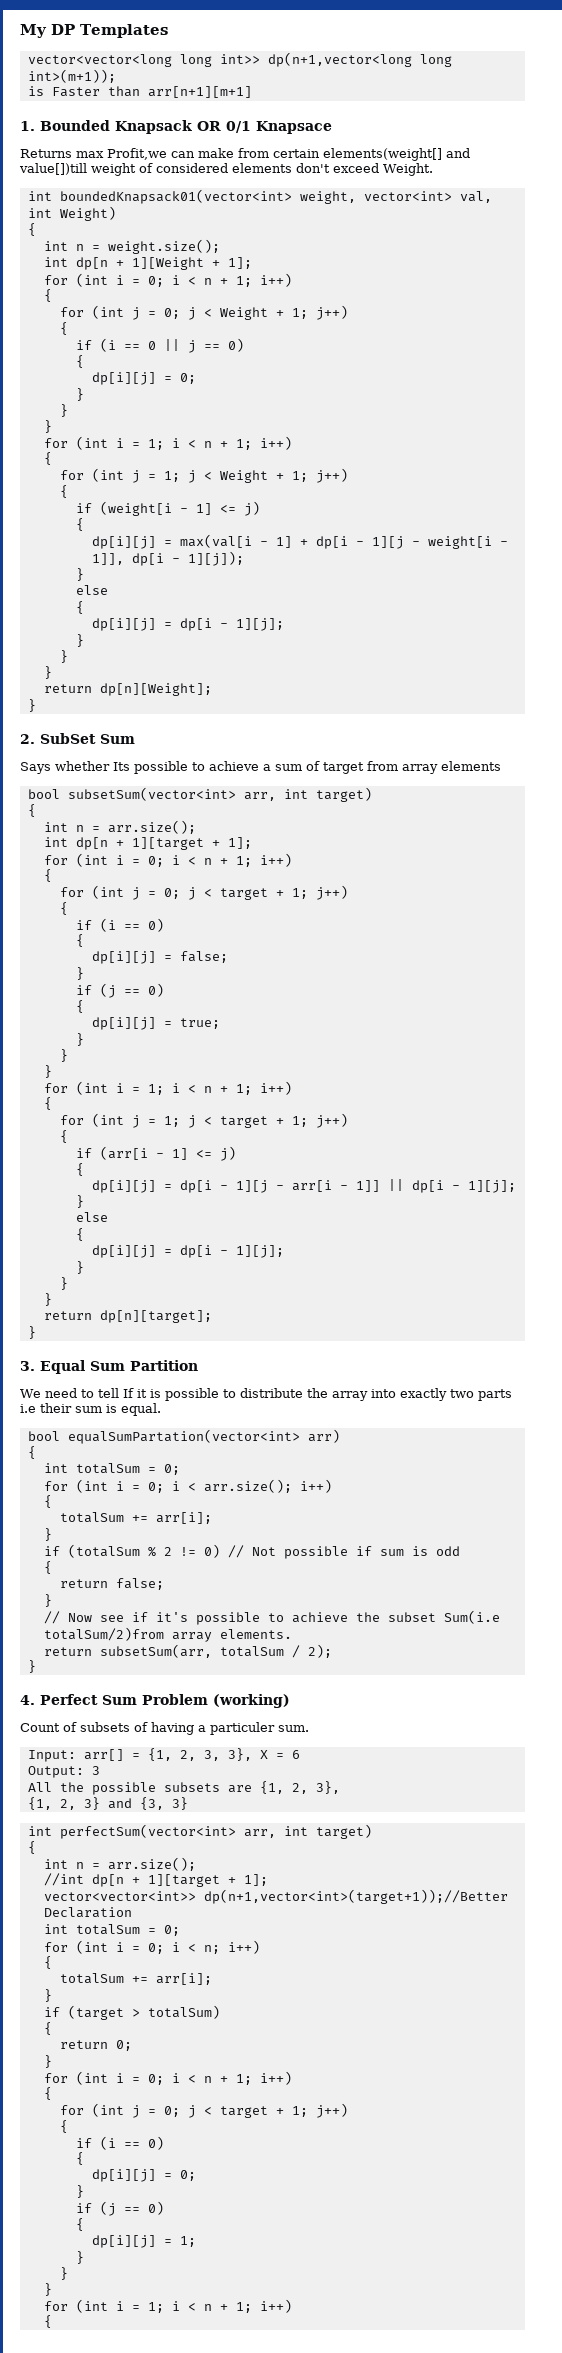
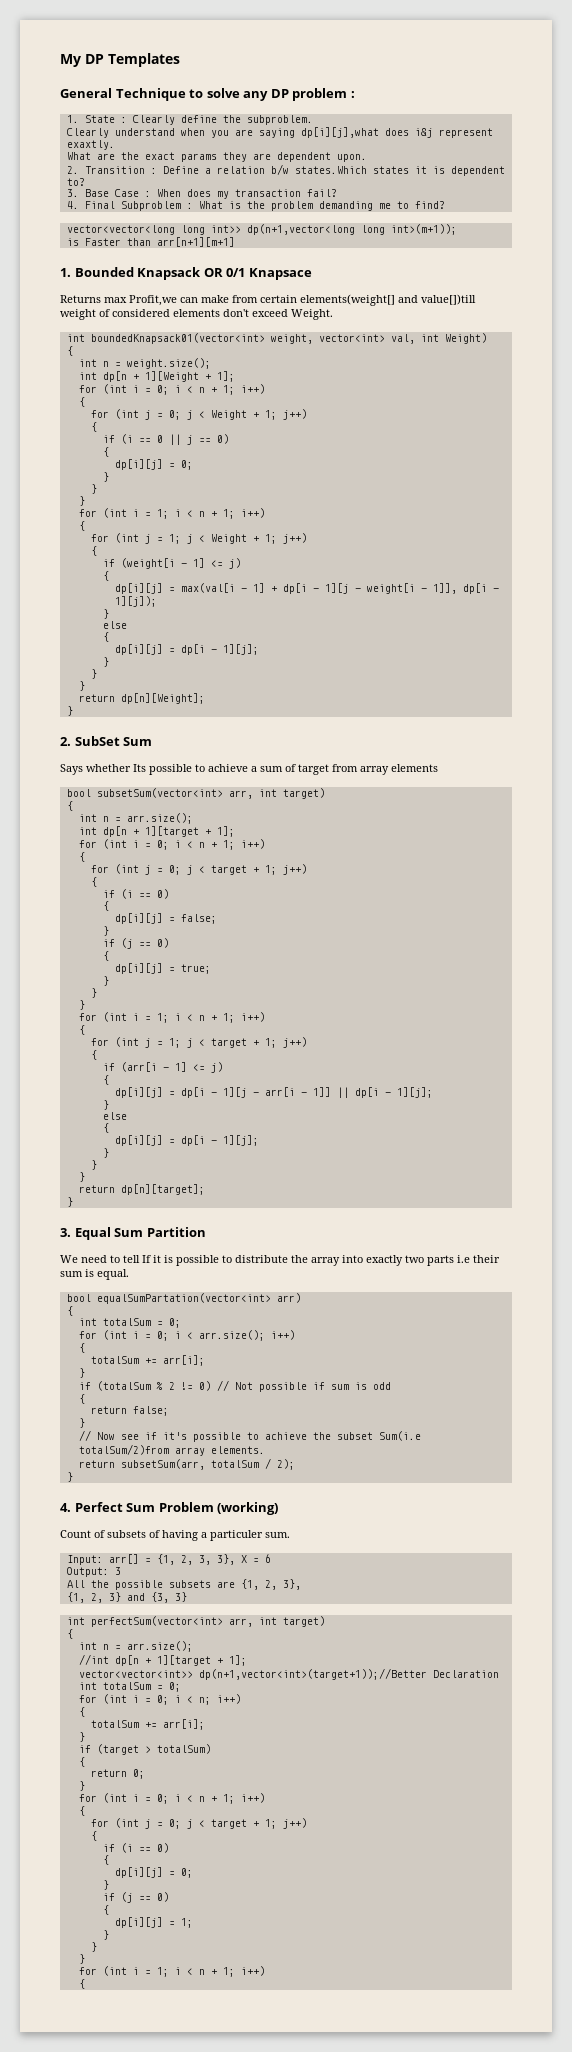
+ General Technique to solve any DP problem :
+ 1. State : Clearly define the subproblem.
+ Clearly understand when you are saying dp[i][j],what does i&j represent exaxtly.
+ What are the exact params they are dependent upon.
+ 2. Transition : Define a relation b/w states.Which states it is dependent to?
+ 3. Base Case : When does my transaction fail?
+ 4. Final Subproblem : What is the problem demanding me to find?

